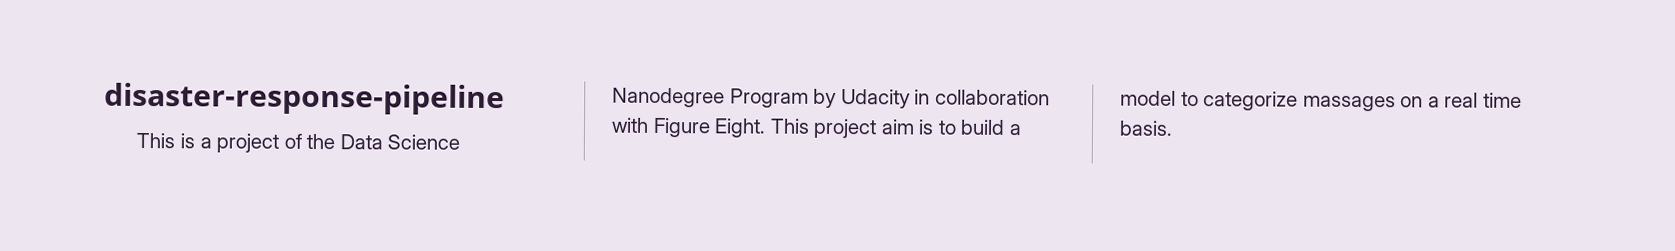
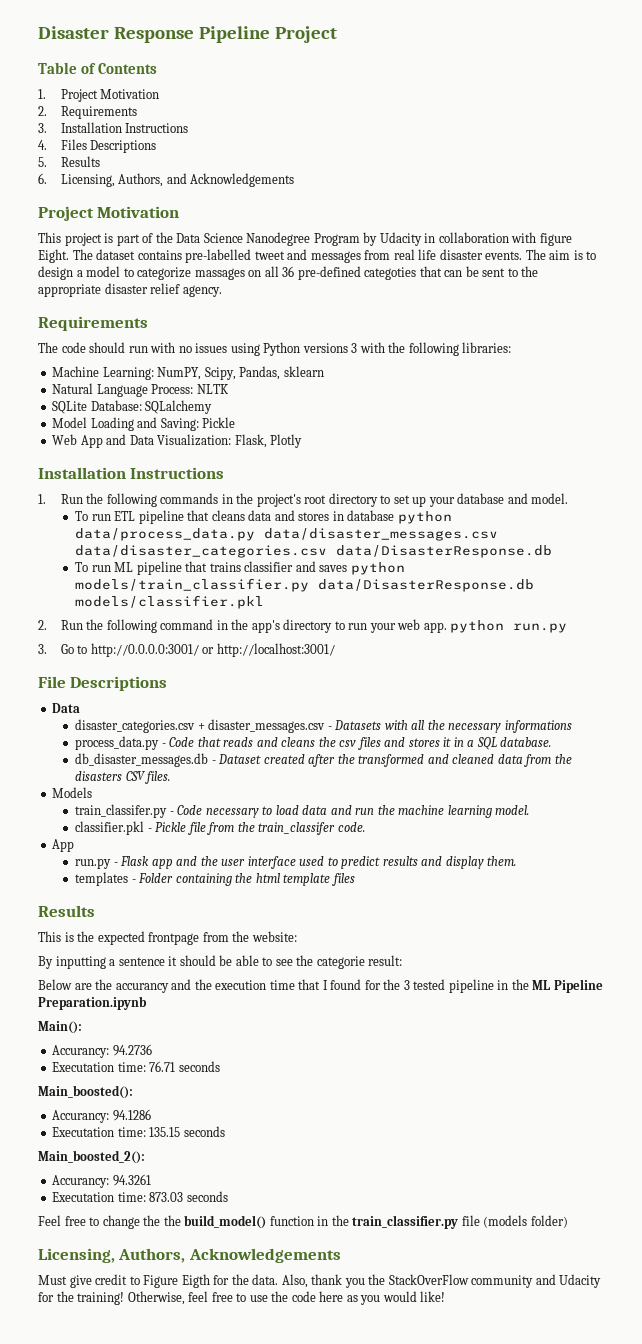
- disaster-response-pipeline
- This is a project of the Data Science Nanodegree Program by Udacity in collaboration with Figure Eight. This project aim is to build a model to categorize massages on a real time basis.
+ Disaster Response Pipeline Project
+ Table of Contents
+ 1. Project Motivation
+ 2. Requirements
+ 3. Installation Instructions
+ 4. Files Descriptions
+ 5. Results
+ 6. Licensing, Authors, and Acknowledgements
+ Project Motivation
+ This project is part of the Data Science Nanodegree Program by Udacity in collaboration with figure Eight. The dataset contains pre-labelled tweet and messages from real life disaster events. The aim is to design a model to categorize massages on all 36 pre-defined categoties that can be sent to the appropriate disaster relief agency.
+ Requirements
+ The code should run with no issues using Python versions 3 with the following libraries:
+ Machine Learning: NumPY, Scipy, Pandas, sklearn
+ Natural Language Process: NLTK
+ SQLite Database: SQLalchemy
+ Model Loading and Saving: Pickle
+ Web App and Data Visualization: Flask, Plotly
+ Installation Instructions
+ 1. Run the following commands in the project's root directory to set up your database and model.
+ To run ETL pipeline that cleans data and stores in database python data/process_data.py data/disaster_messages.csv data/disaster_categories.csv data/DisasterResponse.db
+ To run ML pipeline that trains classifier and saves python models/train_classifier.py data/DisasterResponse.db models/classifier.pkl
+ 2. Run the following command in the app's directory to run your web app. python run.py
+ 3. Go to http://0.0.0.0:3001/ or http://localhost:3001/
+ File Descriptions
+ Data
+ disaster_categories.csv + disaster_messages.csv - Datasets with all the necessary informations
+ process_data.py - Code that reads and cleans the csv files and stores it in a SQL database.
+ db_disaster_messages.db - Dataset created after the transformed and cleaned data from the disasters CSV files.
+ Models
+ train_classifer.py - Code necessary to load data and run the machine learning model.
+ classifier.pkl - Pickle file from the train_classifer code.
+ App
+ run.py - Flask app and the user interface used to predict results and display them.
+ templates - Folder containing the html template files
+ Results
+ This is the expected frontpage from the website:
+ By inputting a sentence it should be able to see the categorie result:
+ Below are the accurancy and the execution time that I found for the 3 tested pipeline in the ML Pipeline Preparation.ipynb
+ Main():
+ Accurancy: 94.2736
+ Executation time: 76.71 seconds
+ Main_boosted():
+ Accurancy: 94.1286
+ Executation time: 135.15 seconds
+ Main_boosted_2():
+ Accurancy: 94.3261
+ Executation time: 873.03 seconds
+ Feel free to change the the build_model() function in the train_classifier.py file (models folder)
+ Licensing, Authors, Acknowledgements
+ Must give credit to Figure Eigth for the data. Also, thank you the StackOverFlow community and Udacity for the training! Otherwise, feel free to use the code here as you would like!

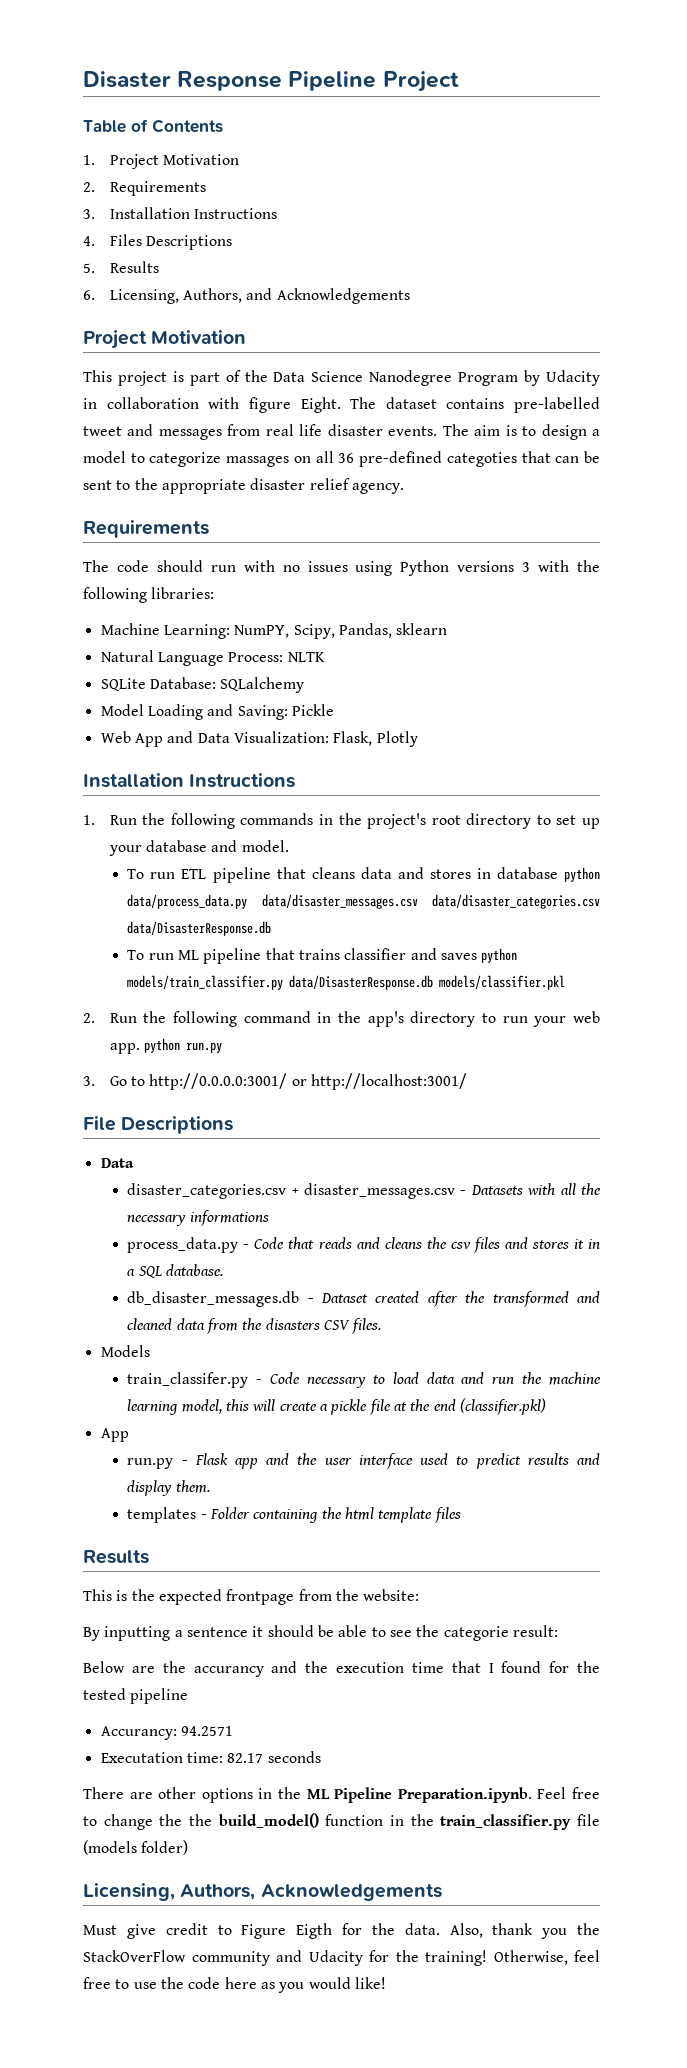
- train_classifer.py - Code necessary to load data and run the machine learning model.
- classifier.pkl - Pickle file from the train_classifer code.
+ train_classifer.py - Code necessary to load data and run the machine learning model, this will create a pickle file at the end (classifier.pkl)
- Below are the accurancy and the execution time that I found for the 3 tested pipeline in the ML Pipeline Preparation.ipynb
- Main():
- Accurancy: 94.2736
- Executation time: 76.71 seconds
- Main_boosted():
- Accurancy: 94.1286
- Executation time: 135.15 seconds
- Main_boosted_2():
- Accurancy: 94.3261
- Executation time: 873.03 seconds
- Feel free to change the the build_model() function in the train_classifier.py file (models folder)
+ Below are the accurancy and the execution time that I found for the tested pipeline
+ Accurancy: 94.2571
+ Executation time: 82.17 seconds
+ There are other options in the ML Pipeline Preparation.ipynb. Feel free to change the the build_model() function in the train_classifier.py file (models folder)

